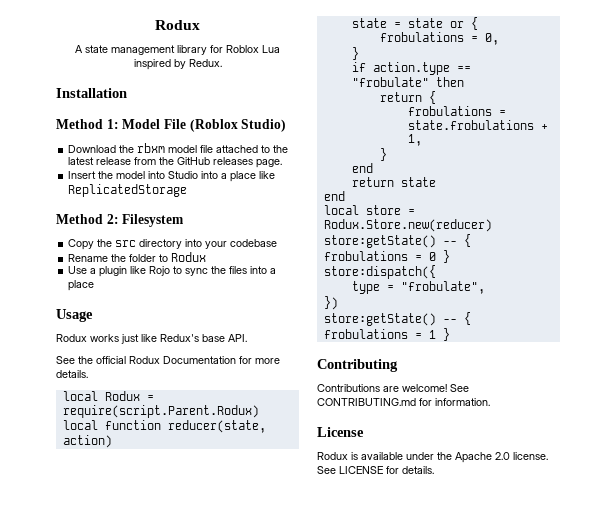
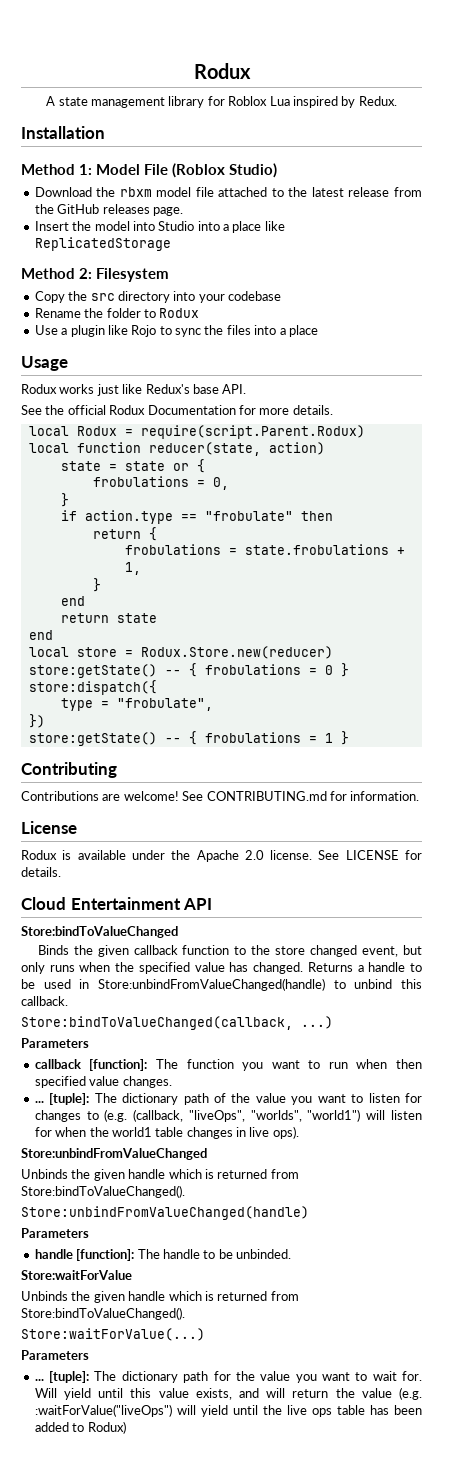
+ Cloud Entertainment API
+ Store:bindToValueChanged
+ Binds the given callback function to the store changed event, but only runs when the specified value has changed. Returns a handle to be used in Store:unbindFromValueChanged(handle) to unbind this callback.
+ Store:bindToValueChanged(callback, ...)
+ Parameters
+ callback [function]: The function you want to run when then specified value changes.
+ ... [tuple]: The dictionary path of the value you want to listen for changes to (e.g. (callback, "liveOps", "worlds", "world1") will listen for when the world1 table changes in live ops).
+ Store:unbindFromValueChanged
+ Unbinds the given handle which is returned from Store:bindToValueChanged().
+ Store:unbindFromValueChanged(handle)
+ Parameters
+ handle [function]: The handle to be unbinded.
+ Store:waitForValue
+ Unbinds the given handle which is returned from Store:bindToValueChanged().
+ Store:waitForValue(...)
+ Parameters
+ ... [tuple]: The dictionary path for the value you want to wait for. Will yield until this value exists, and will return the value (e.g. :waitForValue("liveOps") will yield until the live ops table has been added to Rodux)

